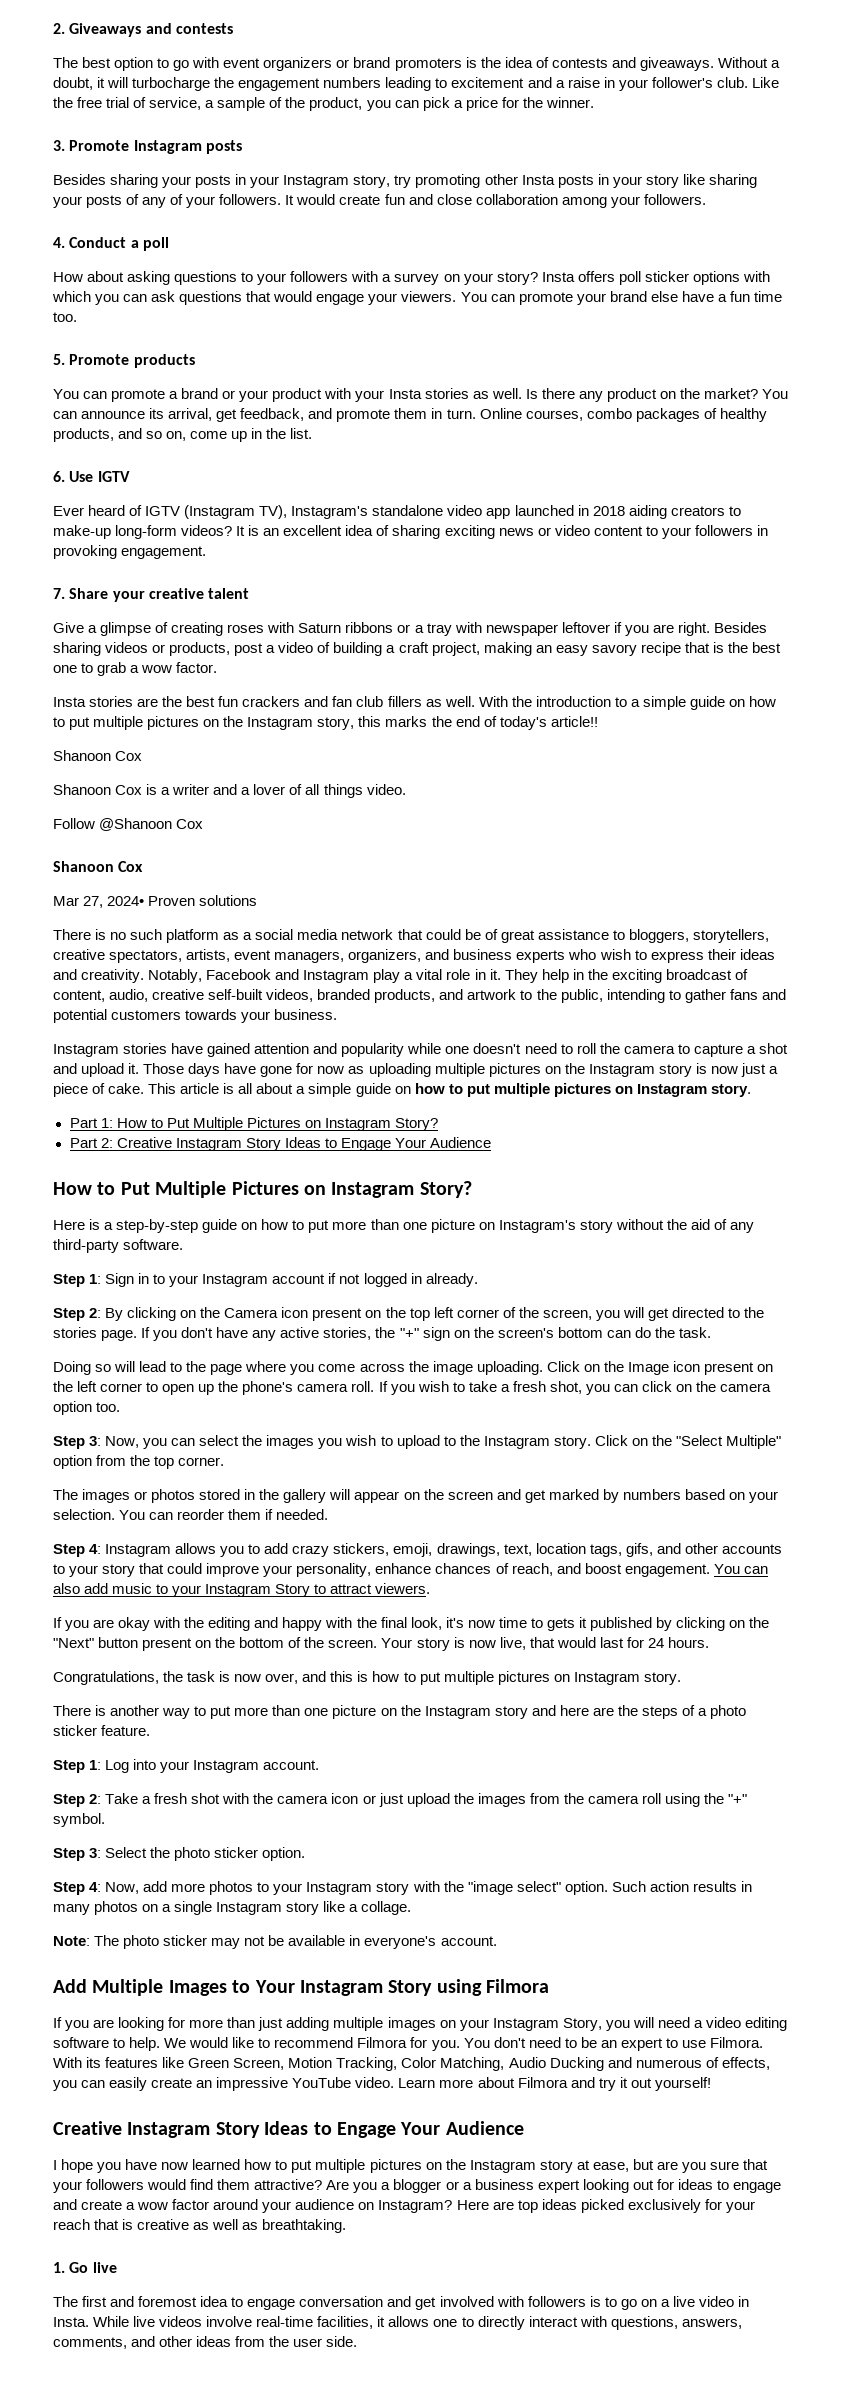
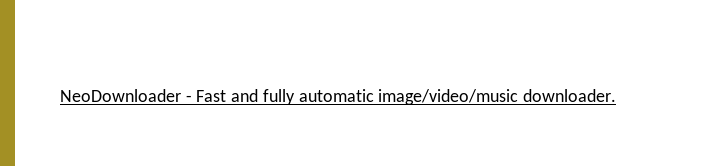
- 2. Giveaways and contests
- The best option to go with event organizers or brand promoters is the idea of contests and giveaways. Without a doubt, it will turbocharge the engagement numbers leading to excitement and a raise in your follower's club. Like the free trial of service, a sample of the product, you can pick a price for the winner.
- 3. Promote Instagram posts
- Besides sharing your posts in your Instagram story, try promoting other Insta posts in your story like sharing your posts of any of your followers. It would create fun and close collaboration among your followers.
- 4. Conduct a poll
- How about asking questions to your followers with a survey on your story? Insta offers poll sticker options with which you can ask questions that would engage your viewers. You can promote your brand else have a fun time too.
- 5. Promote products
- You can promote a brand or your product with your Insta stories as well. Is there any product on the market? You can announce its arrival, get feedback, and promote them in turn. Online courses, combo packages of healthy products, and so on, come up in the list.
- 6. Use IGTV
- Ever heard of IGTV (Instagram TV), Instagram's standalone video app launched in 2018 aiding creators to make-up long-form videos? It is an excellent idea of sharing exciting news or video content to your followers in provoking engagement.
- 7. Share your creative talent
- Give a glimpse of creating roses with Saturn ribbons or a tray with newspaper leftover if you are right. Besides sharing videos or products, post a video of building a craft project, making an easy savory recipe that is the best one to grab a wow factor.
- Insta stories are the best fun crackers and fan club fillers as well. With the introduction to a simple guide on how to put multiple pictures on the Instagram story, this marks the end of today's article!!
- Shanoon Cox
- Shanoon Cox is a writer and a lover of all things video.
- Follow @Shanoon Cox
- Shanoon Cox
- Mar 27, 2024• Proven solutions
- There is no such platform as a social media network that could be of great assistance to bloggers, storytellers, creative spectators, artists, event managers, organizers, and business experts who wish to express their ideas and creativity. Notably, Facebook and Instagram play a vital role in it. They help in the exciting broadcast of content, audio, creative self-built videos, branded products, and artwork to the public, intending to gather fans and potential customers towards your business.
- Instagram stories have gained attention and popularity while one doesn't need to roll the camera to capture a shot and upload it. Those days have gone for now as uploading multiple pictures on the Instagram story is now just a piece of cake. This article is all about a simple guide on how to put multiple pictures on Instagram story.
- Part 1: How to Put Multiple Pictures on Instagram Story?
- Part 2: Creative Instagram Story Ideas to Engage Your Audience
- How to Put Multiple Pictures on Instagram Story?
- Here is a step-by-step guide on how to put more than one picture on Instagram's story without the aid of any third-party software.
- Step 1: Sign in to your Instagram account if not logged in already.
- Step 2: By clicking on the Camera icon present on the top left corner of the screen, you will get directed to the stories page. If you don't have any active stories, the "+" sign on the screen's bottom can do the task.
- Doing so will lead to the page where you come across the image uploading. Click on the Image icon present on the left corner to open up the phone's camera roll. If you wish to take a fresh shot, you can click on the camera option too.
- Step 3: Now, you can select the images you wish to upload to the Instagram story. Click on the "Select Multiple" option from the top corner.
- The images or photos stored in the gallery will appear on the screen and get marked by numbers based on your selection. You can reorder them if needed.
- Step 4: Instagram allows you to add crazy stickers, emoji, drawings, text, location tags, gifs, and other accounts to your story that could improve your personality, enhance chances of reach, and boost engagement. You can also add music to your Instagram Story to attract viewers.
- If you are okay with the editing and happy with the final look, it's now time to gets it published by clicking on the "Next" button present on the bottom of the screen. Your story is now live, that would last for 24 hours.
- Congratulations, the task is now over, and this is how to put multiple pictures on Instagram story.
- There is another way to put more than one picture on the Instagram story and here are the steps of a photo sticker feature.
- Step 1: Log into your Instagram account.
- Step 2: Take a fresh shot with the camera icon or just upload the images from the camera roll using the "+" symbol.
- Step 3: Select the photo sticker option.
- Step 4: Now, add more photos to your Instagram story with the "image select" option. Such action results in many photos on a single Instagram story like a collage.
- Note: The photo sticker may not be available in everyone's account.
- Add Multiple Images to Your Instagram Story using Filmora
- If you are looking for more than just adding multiple images on your Instagram Story, you will need a video editing software to help. We would like to recommend Filmora for you. You don't need to be an expert to use Filmora. With its features like Green Screen, Motion Tracking, Color Matching, Audio Ducking and numerous of effects, you can easily create an impressive YouTube video. Learn more about Filmora and try it out yourself!
- Creative Instagram Story Ideas to Engage Your Audience
- I hope you have now learned how to put multiple pictures on the Instagram story at ease, but are you sure that your followers would find them attractive? Are you a blogger or a business expert looking out for ideas to engage and create a wow factor around your audience on Instagram? Here are top ideas picked exclusively for your reach that is creative as well as breathtaking.
- 1. Go live
- The first and foremost idea to engage conversation and get involved with followers is to go on a live video in Insta. While live videos involve real-time facilities, it allows one to directly interact with questions, answers, comments, and other ideas from the user side.
+ NeoDownloader - Fast and fully automatic image/video/music downloader.

